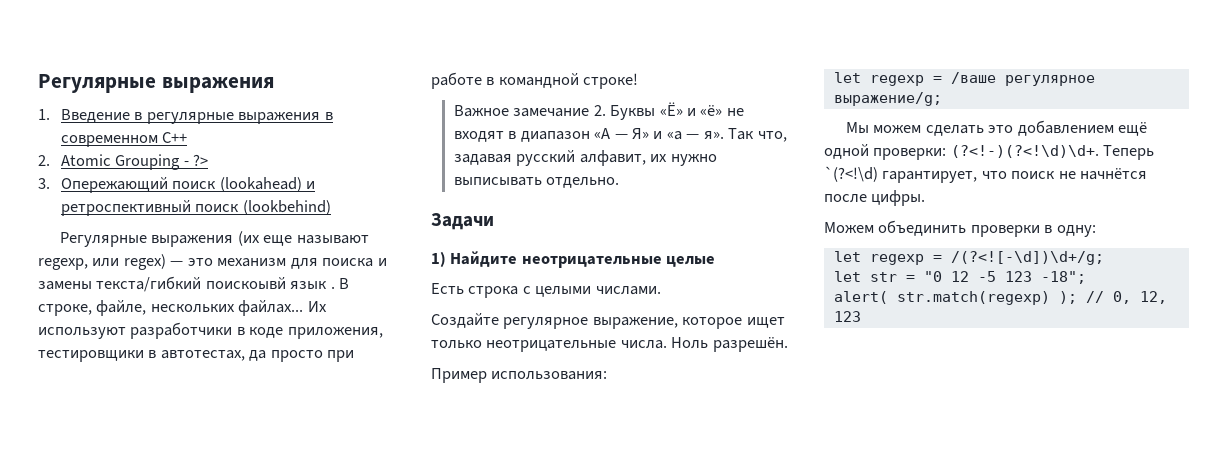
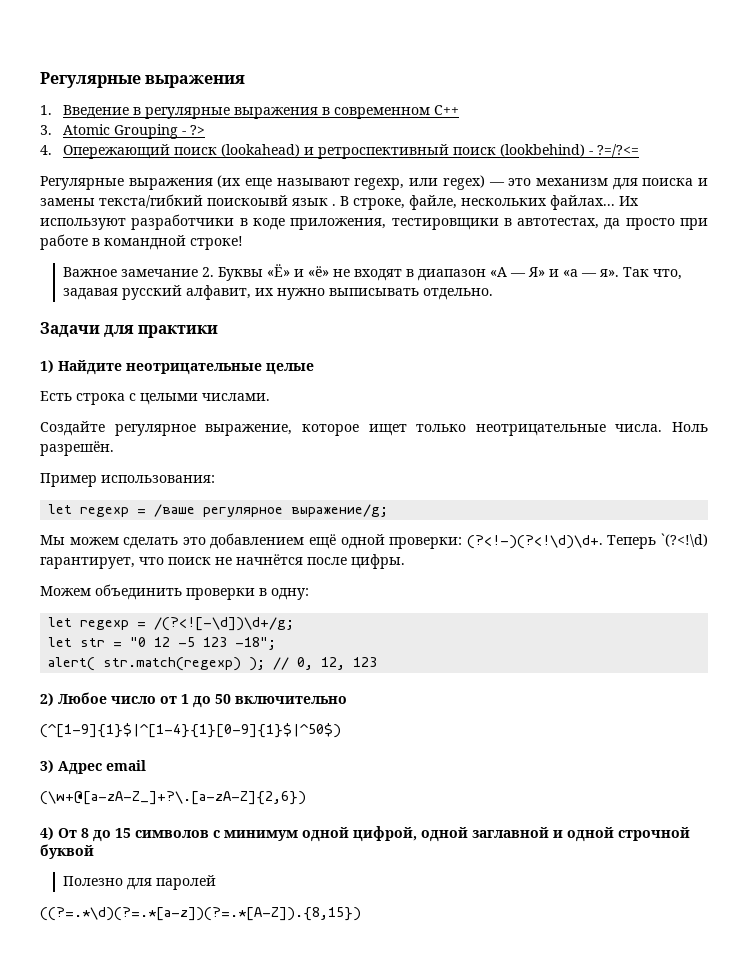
- 2. Atomic Grouping - ?>
+ 3. Atomic Grouping - ?>
- 3. Опережающий поиск (lookahead) и ретроспективный поиск (lookbehind)
+ 4. Опережающий поиск (lookahead) и ретроспективный поиск (lookbehind) - ?=/?<=
- Задачи
+ Задачи для практики
+ 2) Любое число от 1 до 50 включительно
+ (^[1-9]{1}$|^[1-4}{1}[0-9]{1}$|^50$)
+ 3) Адрес email
+ (\w+@[a-zA-Z_]+?\.[a-zA-Z]{2,6})
+ 4) От 8 до 15 символов с минимум одной цифрой, одной заглавной и одной строчной буквой
+ Полезно для паролей
+ ((?=.*\d)(?=.*[a-z])(?=.*[A-Z]).{8,15})

